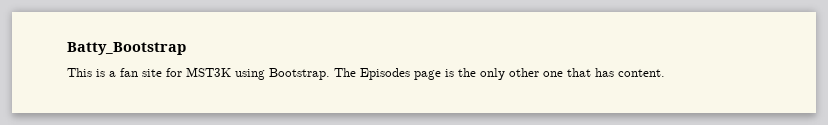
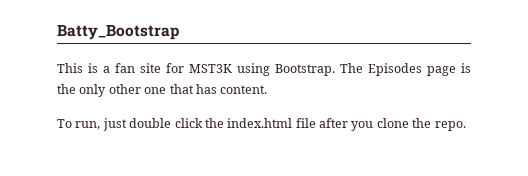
+ To run, just double click the index.html file after you clone the repo.

